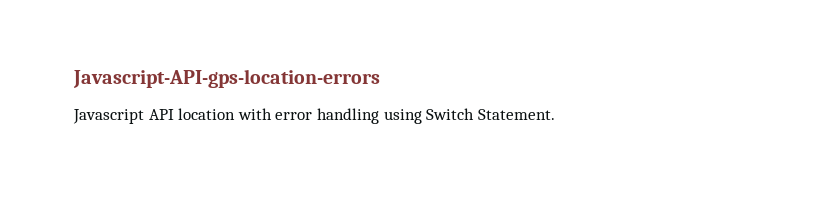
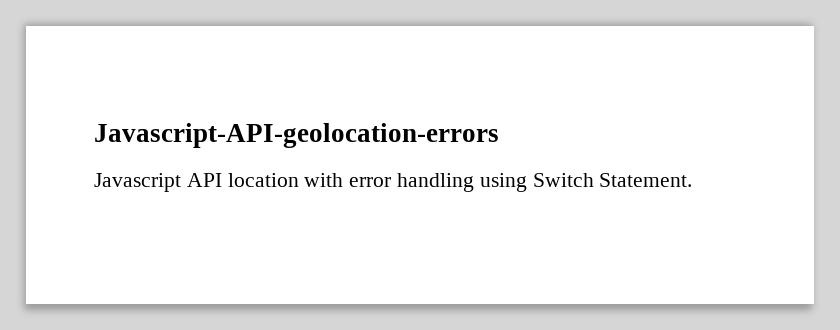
- Javascript-API-gps-location-errors
+ Javascript-API-geolocation-errors

